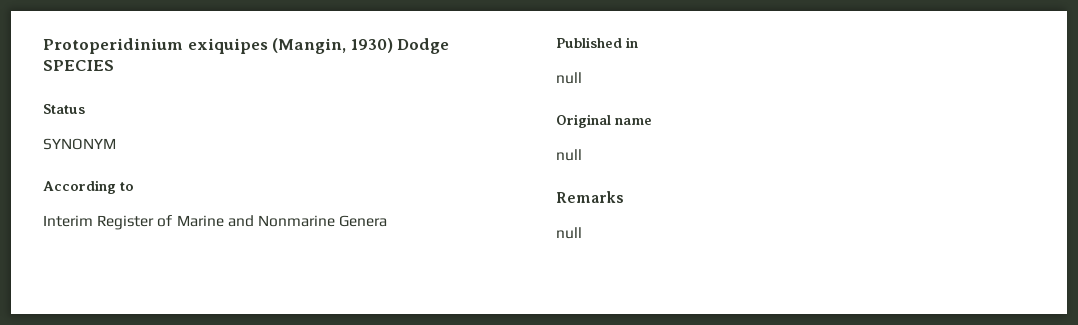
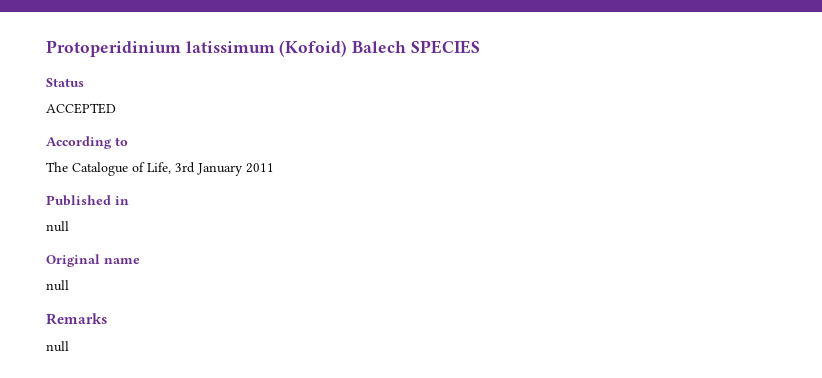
- Protoperidinium exiquipes (Mangin, 1930) Dodge SPECIES
+ Protoperidinium latissimum (Kofoid) Balech SPECIES
- SYNONYM
+ ACCEPTED
- Interim Register of Marine and Nonmarine Genera
+ The Catalogue of Life, 3rd January 2011

